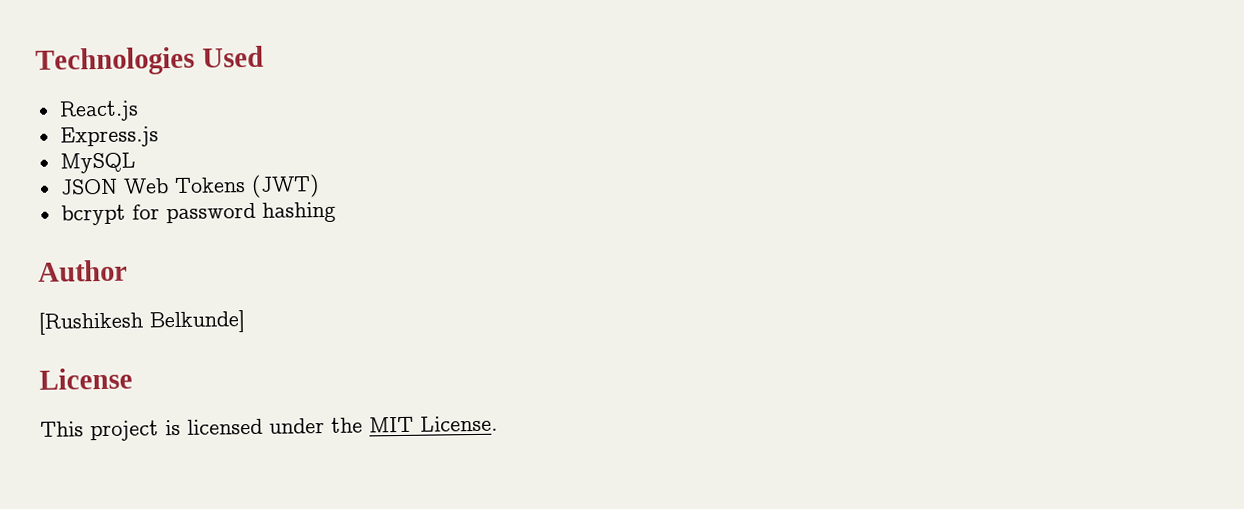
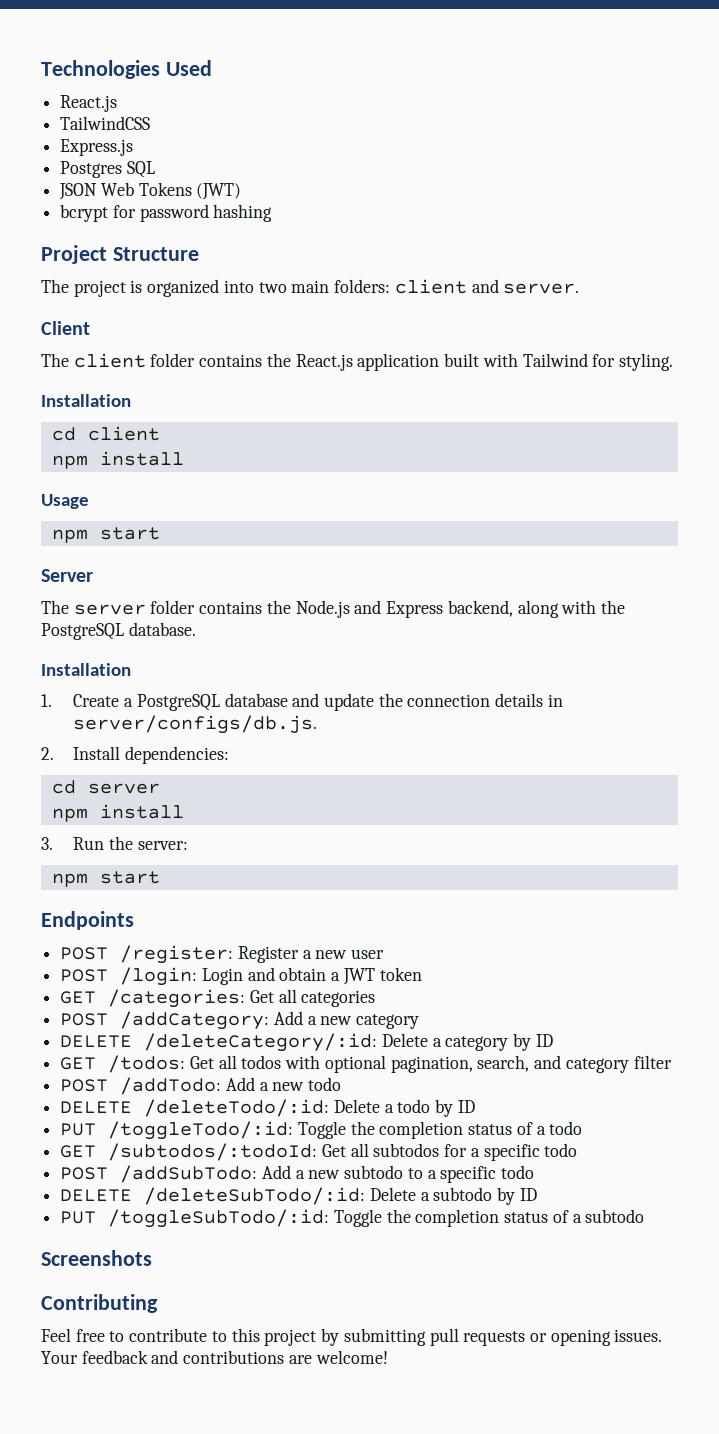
+ TailwindCSS
- MySQL
+ Postgres SQL
- Author
- [Rushikesh Belkunde]
- License
- This project is licensed under the MIT License.
+ Project Structure
+ The project is organized into two main folders: client and server.
+ Client
+ The client folder contains the React.js application built with Tailwind for styling.
+ Installation
+ cd client
+ npm install
+ Usage
+ npm start
+ Server
+ The server folder contains the Node.js and Express backend, along with the PostgreSQL database.
+ Installation
+ 1. Create a PostgreSQL database and update the connection details in server/configs/db.js.
+ 2. Install dependencies:
+ cd server
+ npm install
+ 3. Run the server:
+ npm start
+ Endpoints
+ POST /register: Register a new user
+ POST /login: Login and obtain a JWT token
+ GET /categories: Get all categories
+ POST /addCategory: Add a new category
+ DELETE /deleteCategory/:id: Delete a category by ID
+ GET /todos: Get all todos with optional pagination, search, and category filter
+ POST /addTodo: Add a new todo
+ DELETE /deleteTodo/:id: Delete a todo by ID
+ PUT /toggleTodo/:id: Toggle the completion status of a todo
+ GET /subtodos/:todoId: Get all subtodos for a specific todo
+ POST /addSubTodo: Add a new subtodo to a specific todo
+ DELETE /deleteSubTodo/:id: Delete a subtodo by ID
+ PUT /toggleSubTodo/:id: Toggle the completion status of a subtodo
+ Screenshots
+ Contributing
+ Feel free to contribute to this project by submitting pull requests or opening issues. Your feedback and contributions are welcome!

